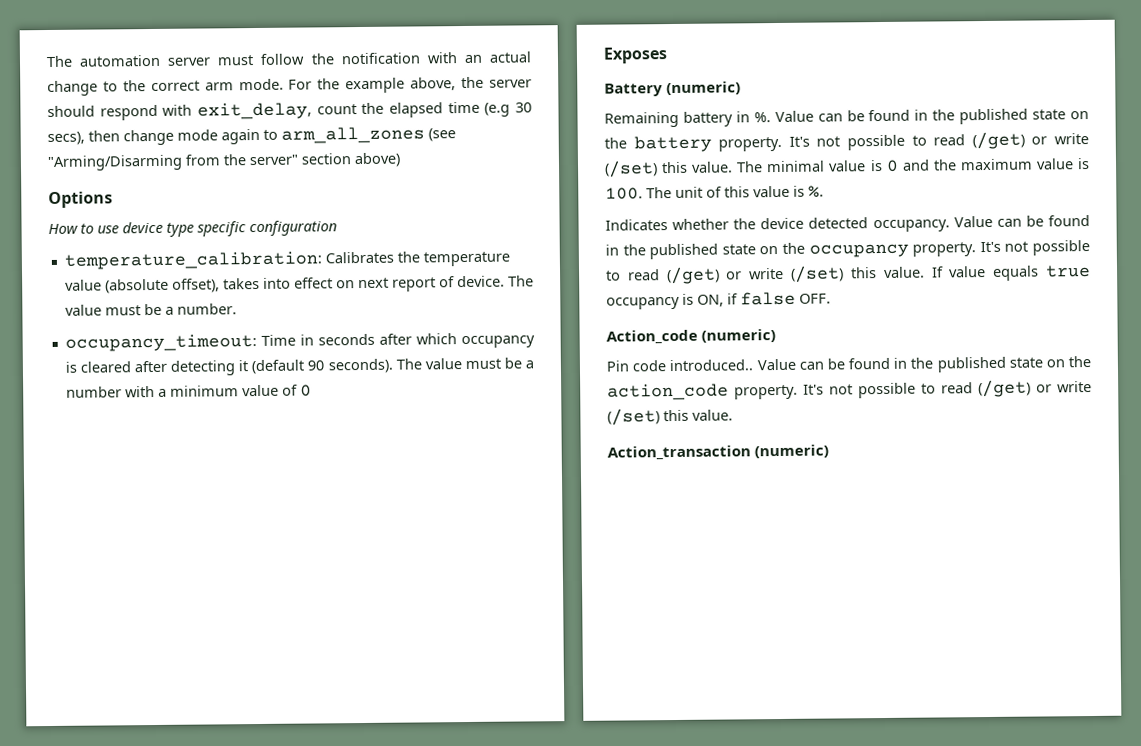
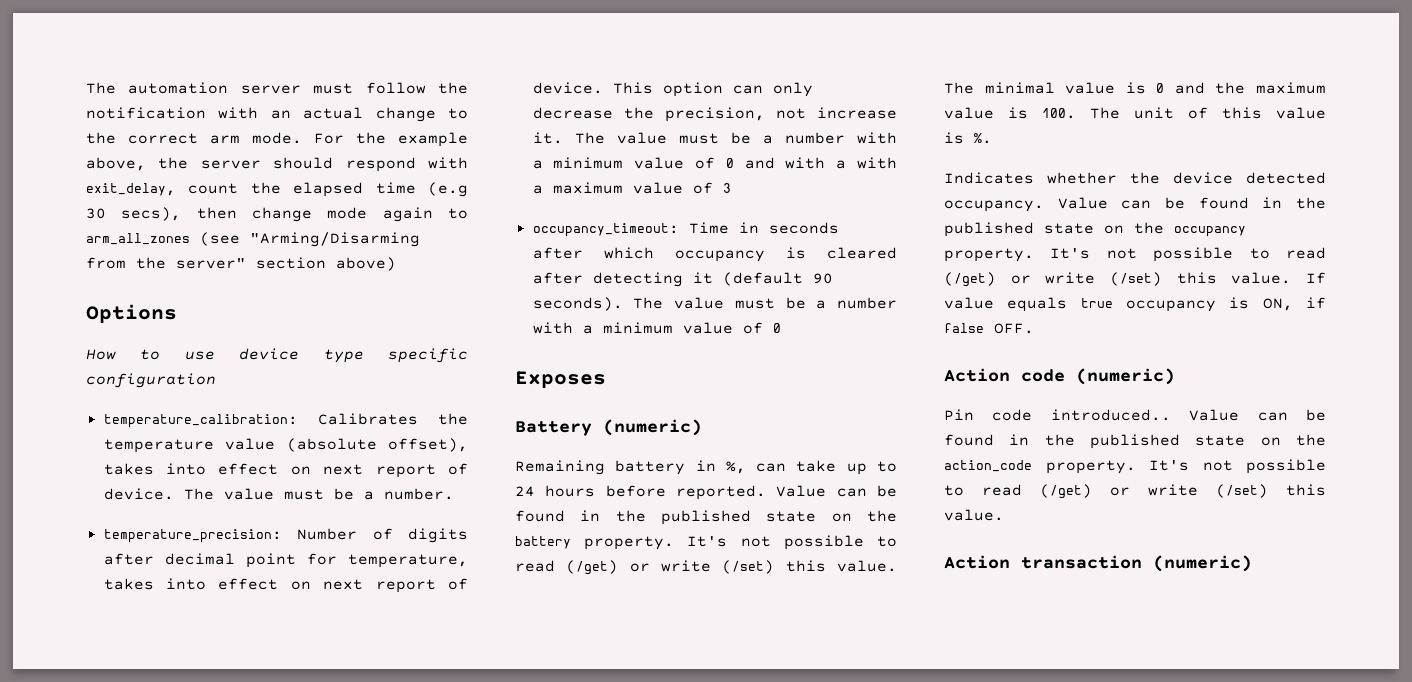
+ temperature_precision: Number of digits after decimal point for temperature, takes into effect on next report of device. This option can only decrease the precision, not increase it. The value must be a number with a minimum value of 0 and with a with a maximum value of 3
- Remaining battery in %.
+ Remaining battery in %, can take up to 24 hours before reported.
- Action_code (numeric)
+ Action code (numeric)
- Action_transaction (numeric)
+ Action transaction (numeric)

